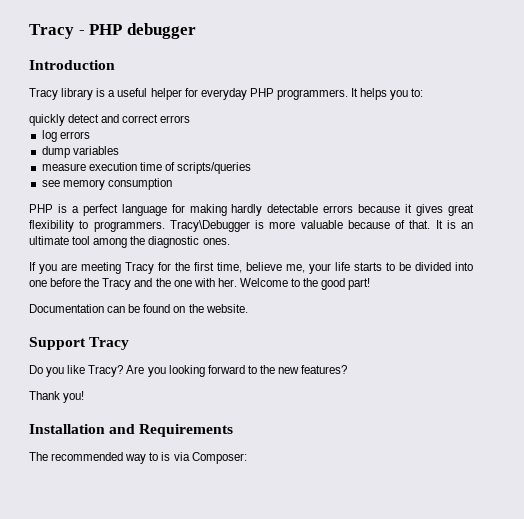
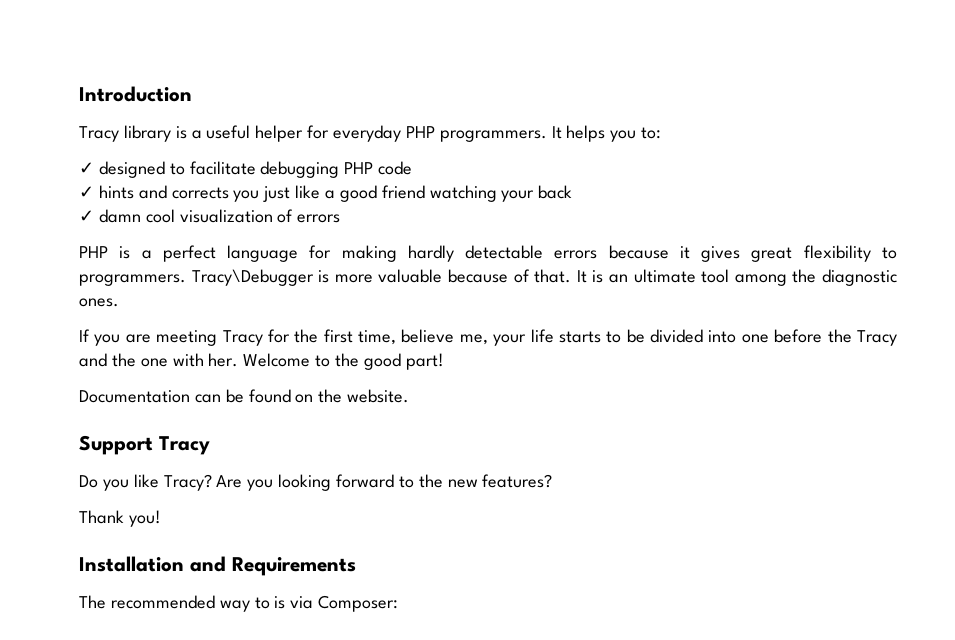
- Tracy - PHP debugger
- quickly detect and correct errors
- log errors
- dump variables
- measure execution time of scripts/queries
- see memory consumption
+ ✓ designed to facilitate debugging PHP code
+ ✓ hints and corrects you just like a good friend watching your back
+ ✓ damn cool visualization of errors

